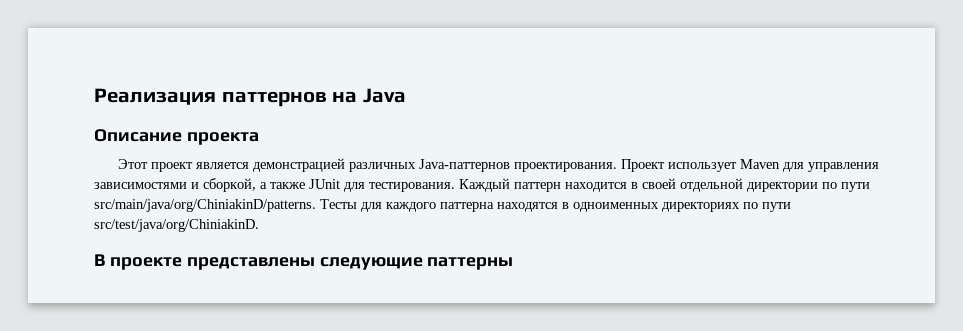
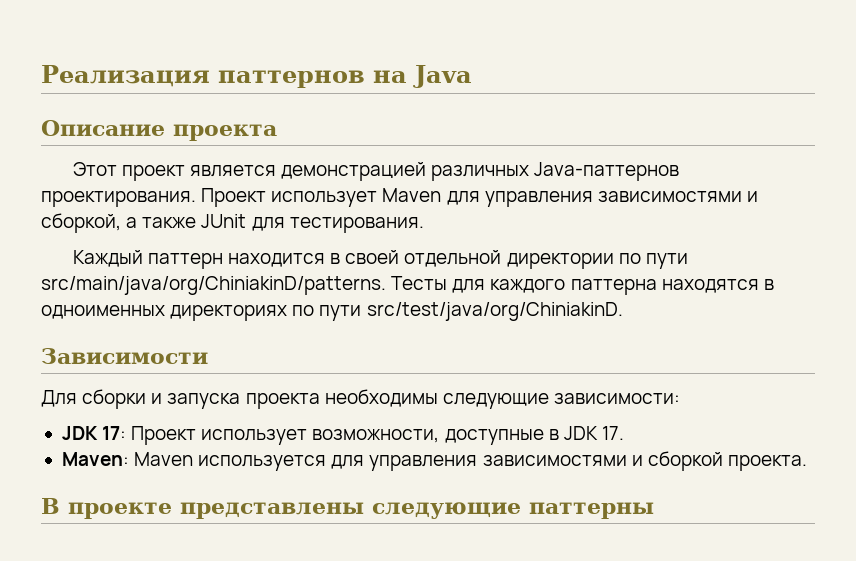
- Проект использует Maven для управления зависимостями и сборкой, а также JUnit для тестирования. Каждый паттерн находится в своей отдельной директории по пути src/main/java/org/ChiniakinD/patterns.
+ Проект использует Maven для управления зависимостями и сборкой, а также JUnit для тестирования.
+ Каждый паттерн находится в своей отдельной директории по пути src/main/java/org/ChiniakinD/patterns.
+ Зависимости
+ Для сборки и запуска проекта необходимы следующие зависимости:
+ JDK 17: Проект использует возможности, доступные в JDK 17.
+ Maven: Maven используется для управления зависимостями и сборкой проекта.

